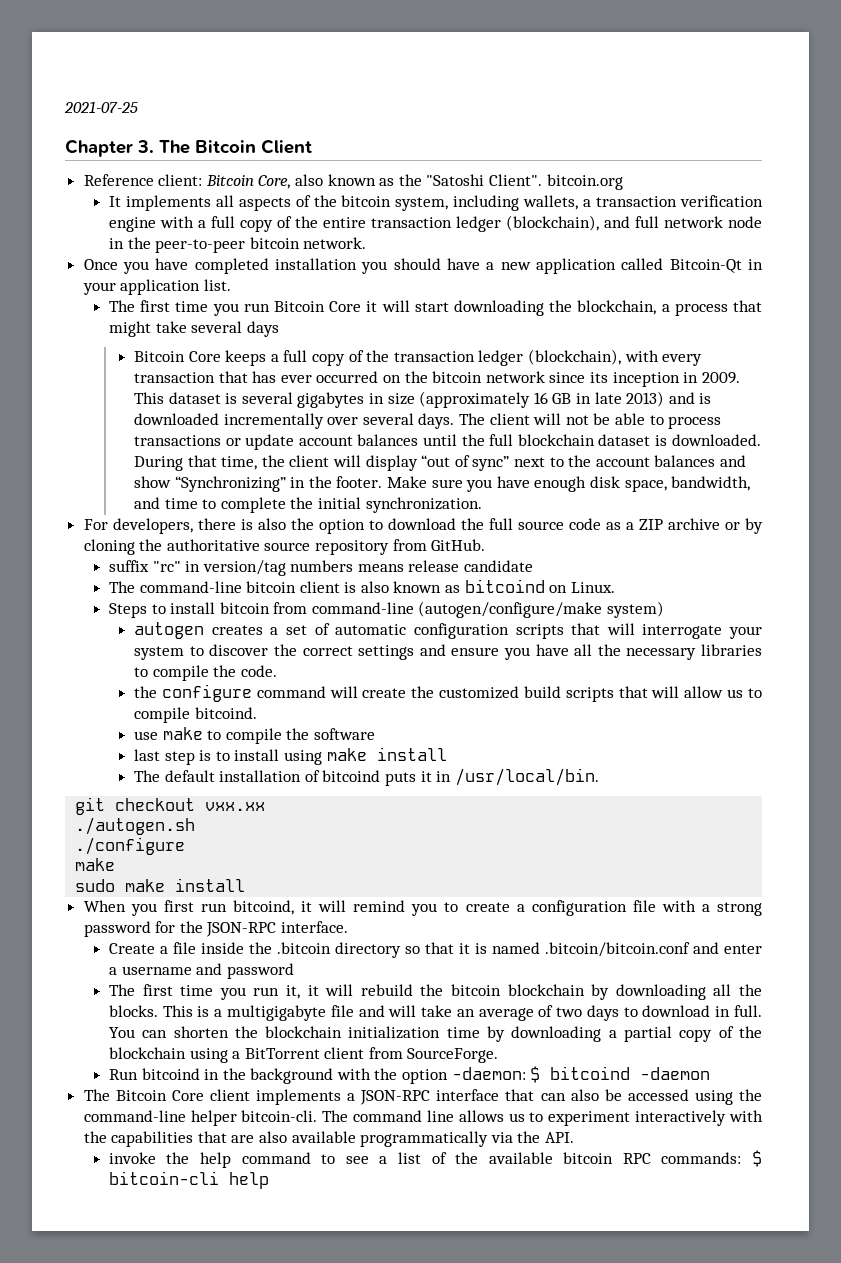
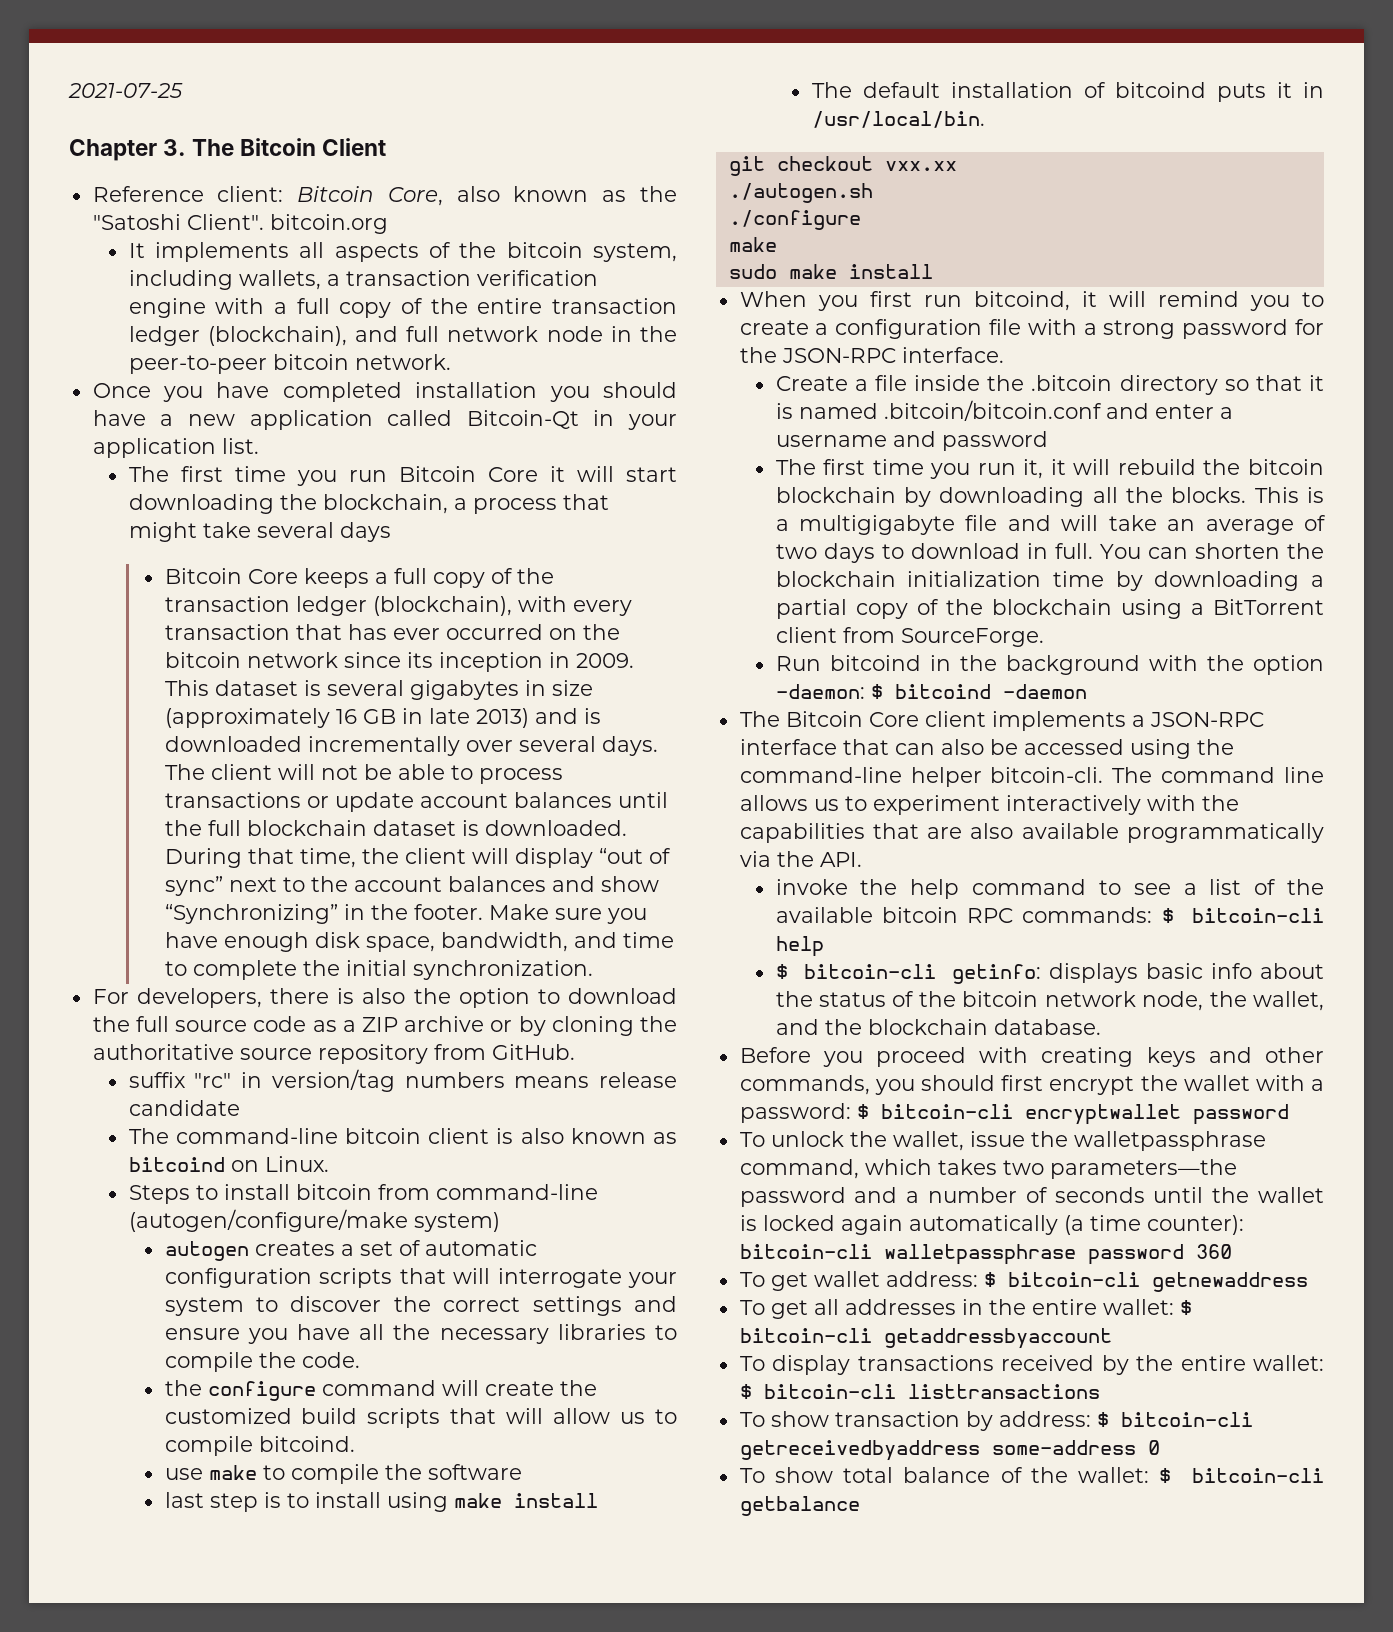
+ $ bitcoin-cli getinfo: displays basic info about the status of the bitcoin network node, the wallet, and the blockchain database.
+ Before you proceed with creating keys and other commands, you should first encrypt the wallet with a password: $ bitcoin-cli encryptwallet password
+ To unlock the wallet, issue the walletpassphrase command, which takes two parameters—the password and a number of seconds until the wallet is locked again automatically (a time counter): bitcoin-cli walletpassphrase password 360
+ To get wallet address: $ bitcoin-cli getnewaddress
+ To get all addresses in the entire wallet: $ bitcoin-cli getaddressbyaccount
+ To display transactions received by the entire wallet: $ bitcoin-cli listtransactions
+ To show transaction by address: $ bitcoin-cli getreceivedbyaddress some-address 0
+ To show total balance of the wallet: $ bitcoin-cli getbalance

